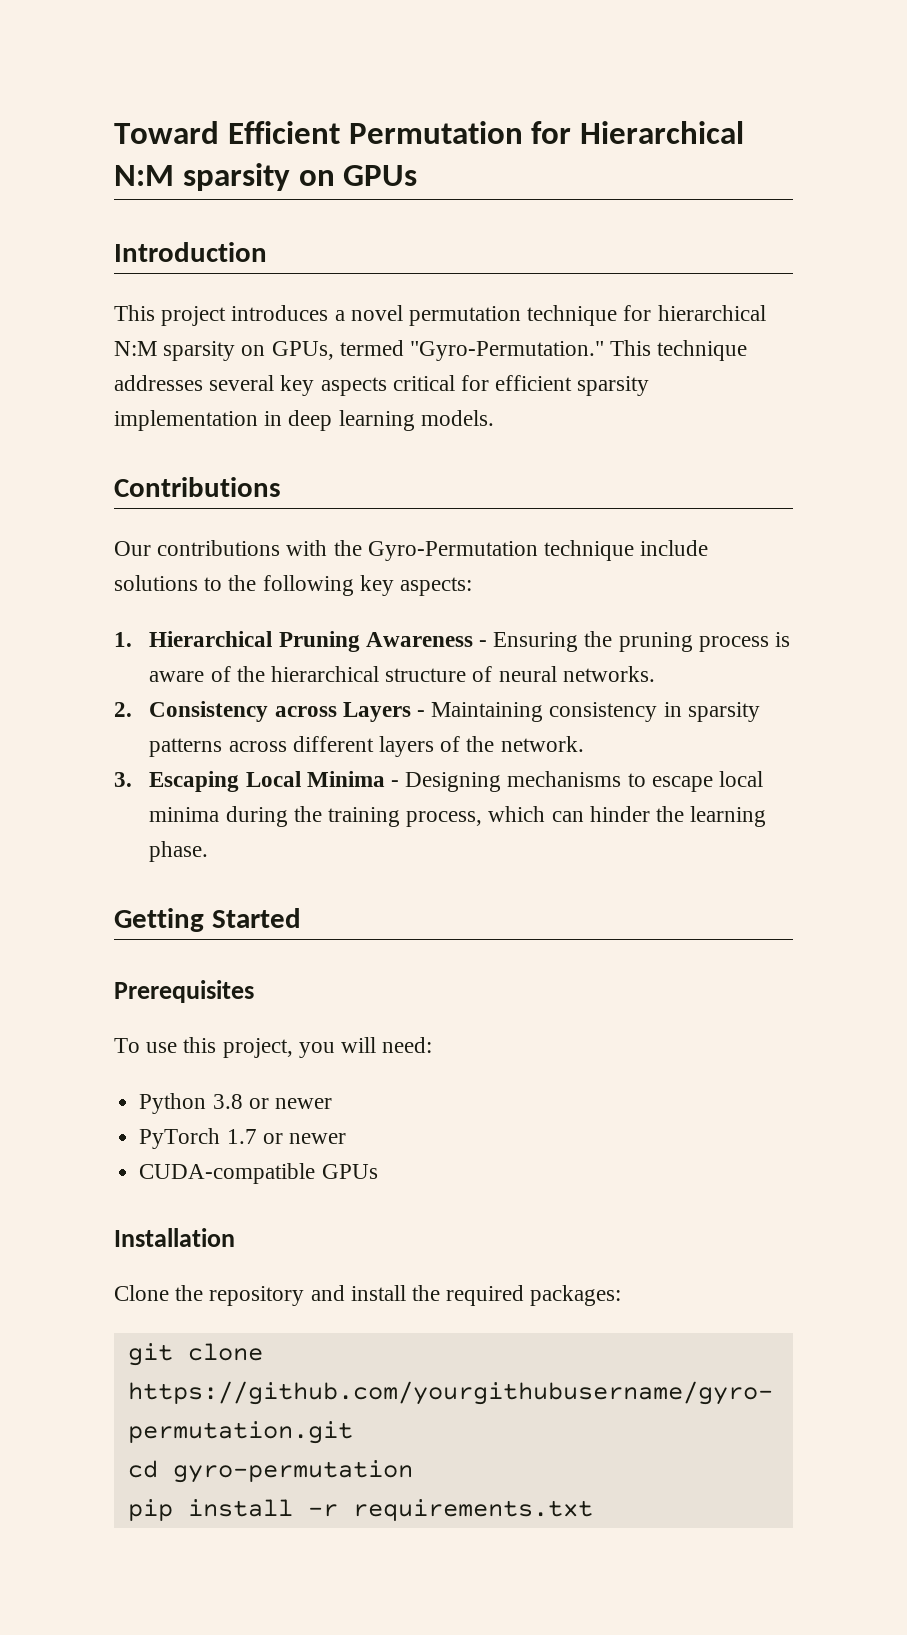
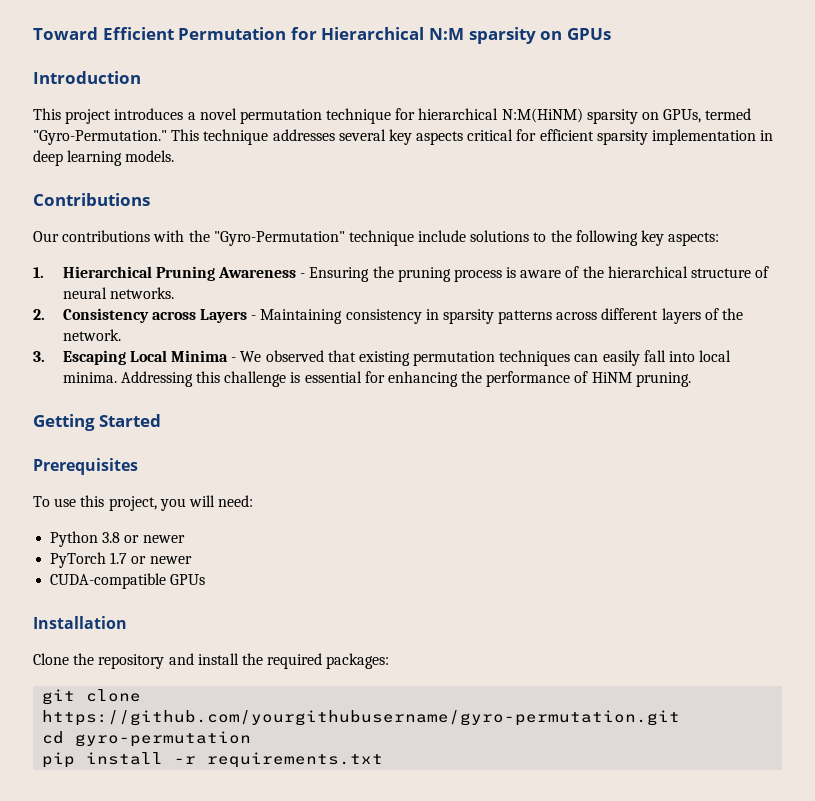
- This project introduces a novel permutation technique for hierarchical N:M sparsity on GPUs, termed "Gyro-Permutation."
+ This project introduces a novel permutation technique for hierarchical N:M(HiNM) sparsity on GPUs, termed "Gyro-Permutation."
- Our contributions with the Gyro-Permutation technique include solutions to the following key aspects:
+ Our contributions with the "Gyro-Permutation" technique include solutions to the following key aspects:
- 3. Escaping Local Minima - Designing mechanisms to escape local minima during the training process, which can hinder the learning phase.
+ 3. Escaping Local Minima - We observed that existing permutation techniques can easily fall into local minima. Addressing this challenge is essential for enhancing the performance of HiNM pruning.

